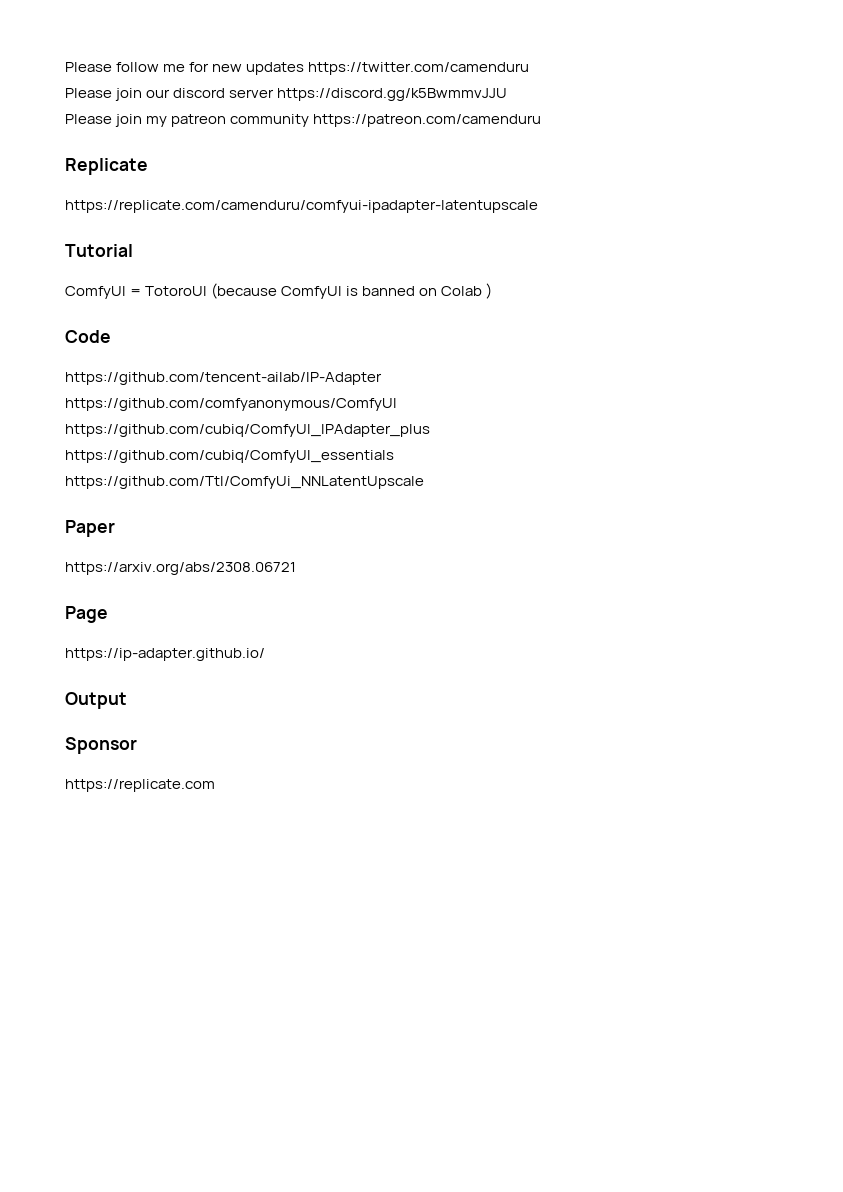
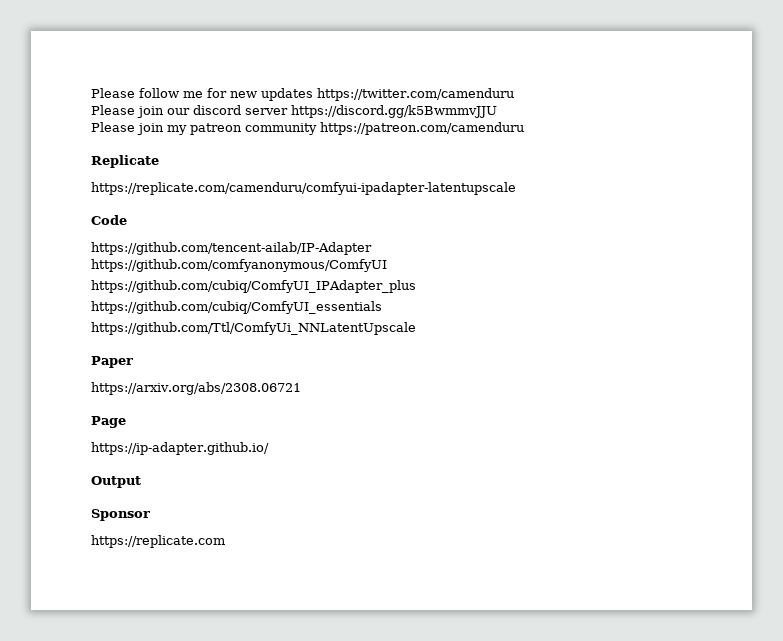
- Tutorial
- ComfyUI = TotoroUI (because ComfyUI is banned on Colab )

